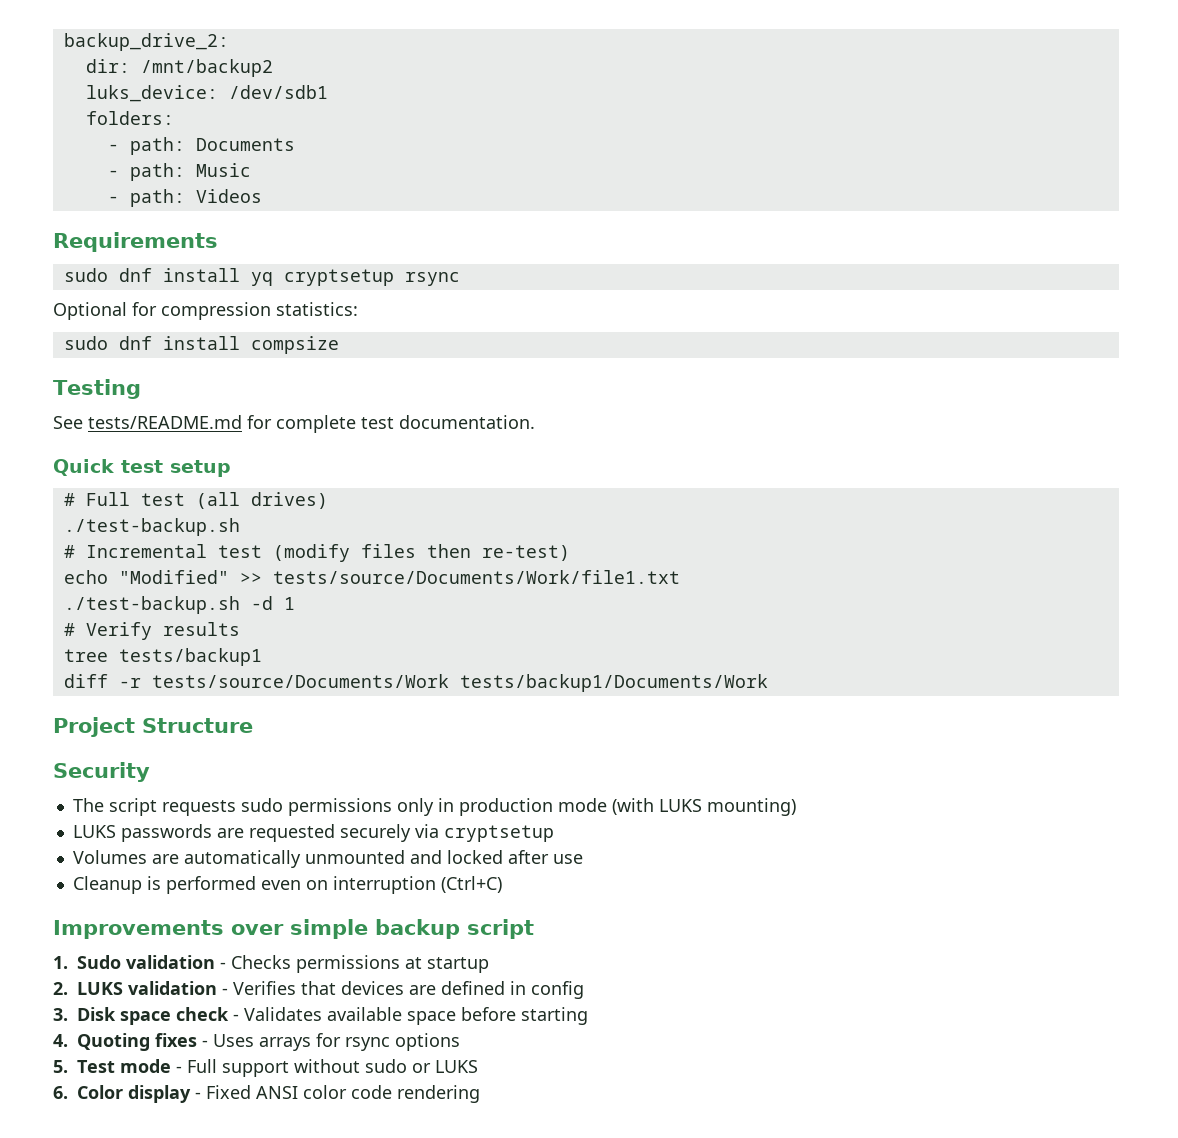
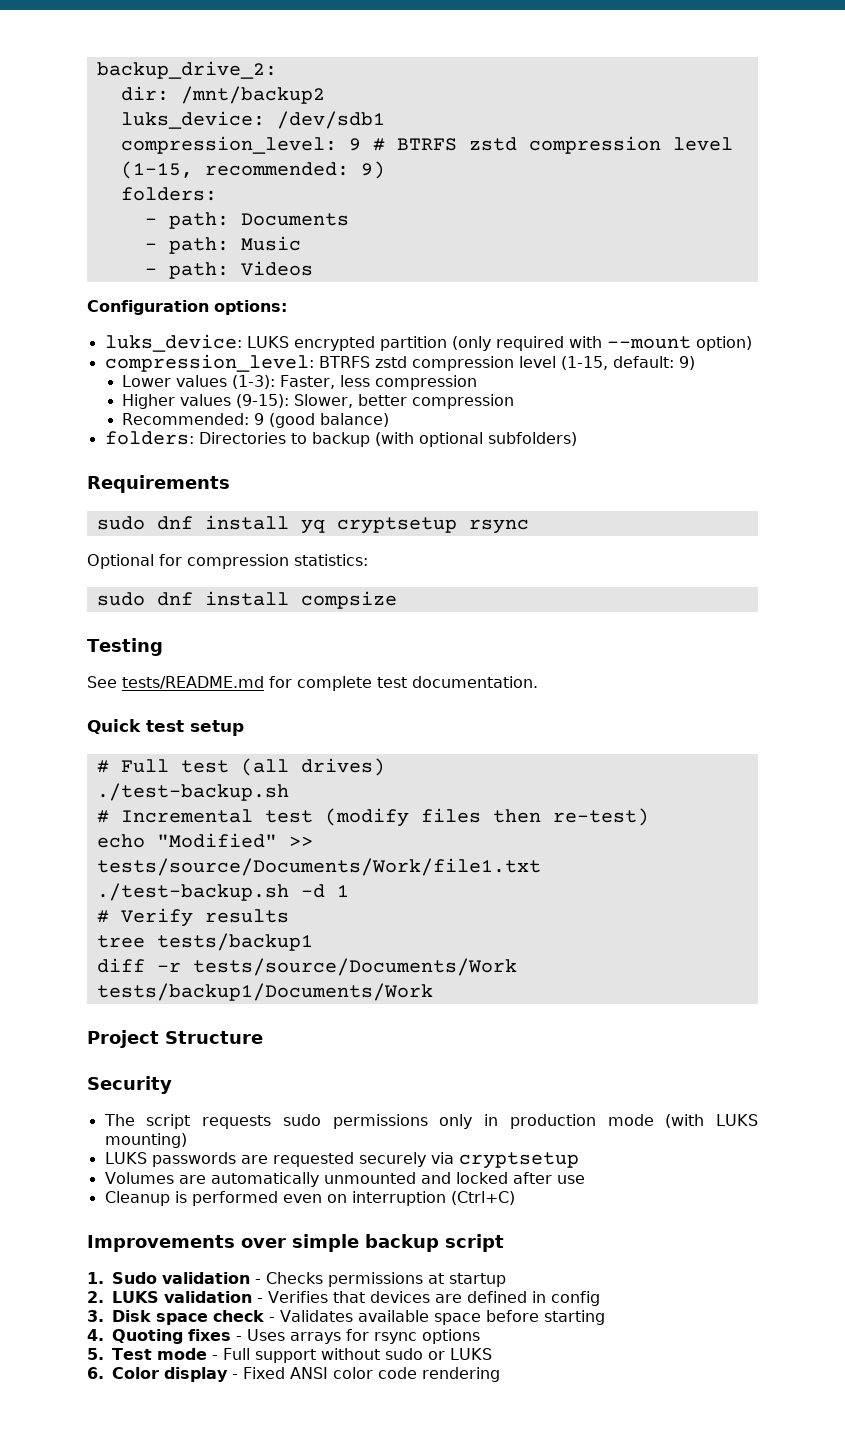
+ compression_level: 9 # BTRFS zstd compression level (1-15, recommended: 9)
+ Configuration options:
+ luks_device: LUKS encrypted partition (only required with --mount option)
+ compression_level: BTRFS zstd compression level (1-15, default: 9)
+ Lower values (1-3): Faster, less compression
+ Higher values (9-15): Slower, better compression
+ Recommended: 9 (good balance)
+ folders: Directories to backup (with optional subfolders)

